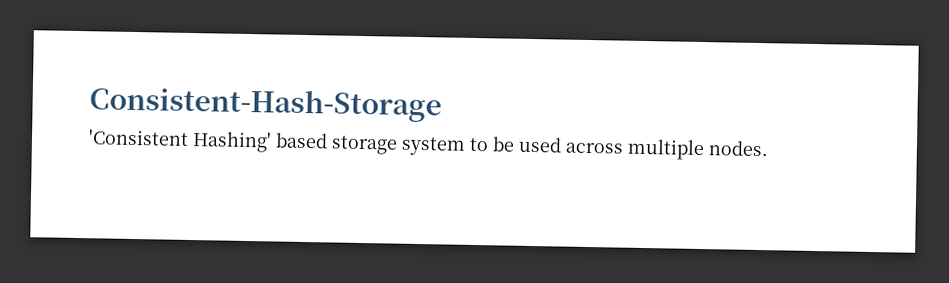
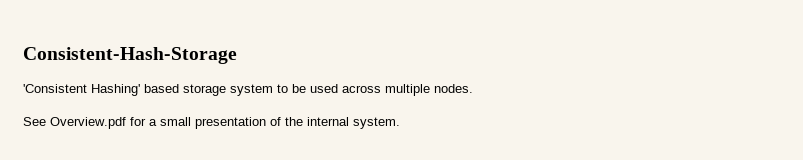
+ See Overview.pdf for a small presentation of the internal system.

